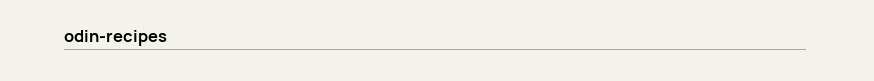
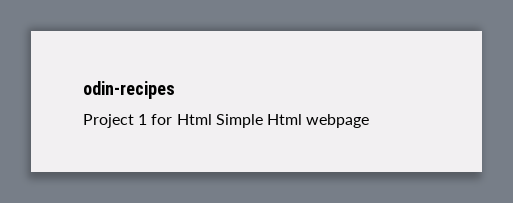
+ Project 1 for Html Simple Html webpage

